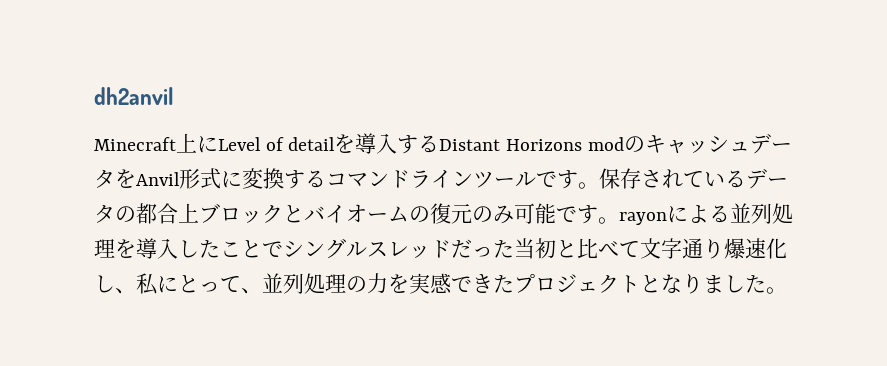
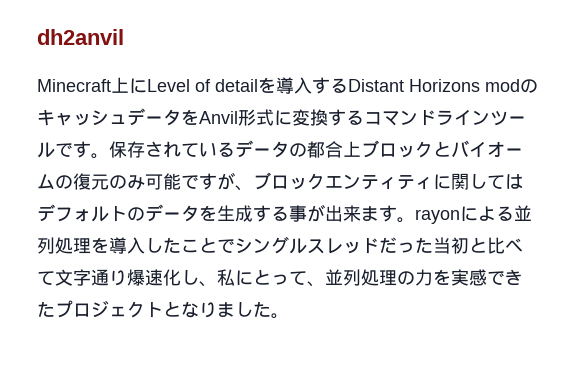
- 保存されているデータの都合上ブロックとバイオームの復元のみ可能です。rayonによる並列処理を導入したことでシングルスレッドだった当初と比べて文字通り爆速化し、私にとって、並列処理の力を実感できたプロジェクトとなりました。
+ 保存されているデータの都合上ブロックとバイオームの復元のみ可能ですが、ブロックエンティティに関してはデフォルトのデータを生成する事が出来ます。rayonによる並列処理を導入したことでシングルスレッドだった当初と比べて文字通り爆速化し、私にとって、並列処理の力を実感できたプロジェクトとなりました。

